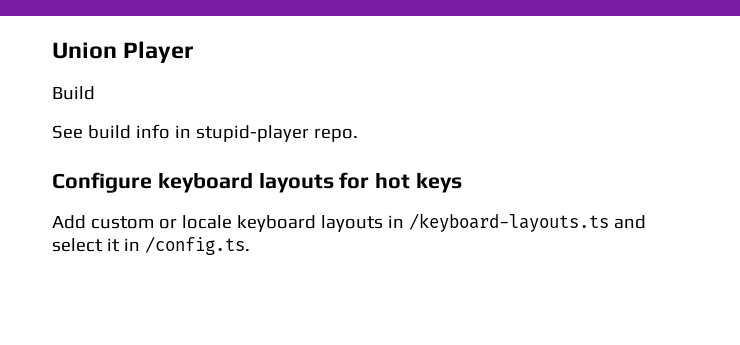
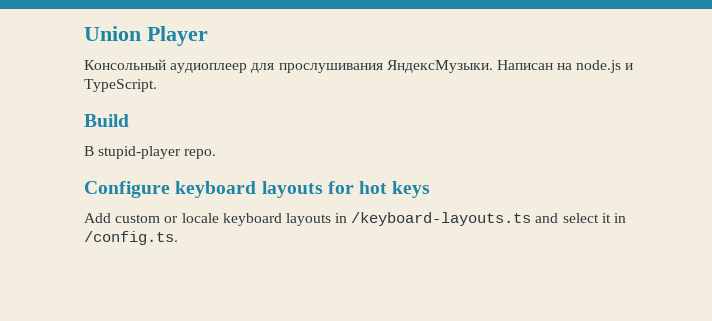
+ Консольный аудиоплеер для прослушивания ЯндексМузыки. Написан на node.js и TypeScript.
  Build
- See build info in stupid-player repo.
+ В stupid-player repo.

